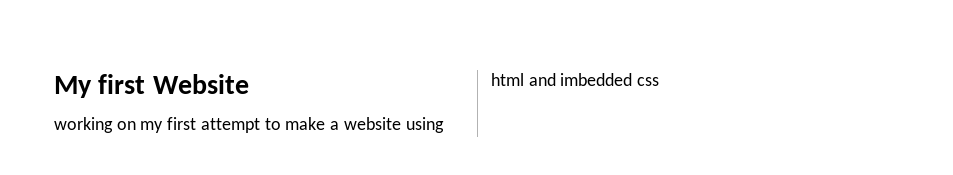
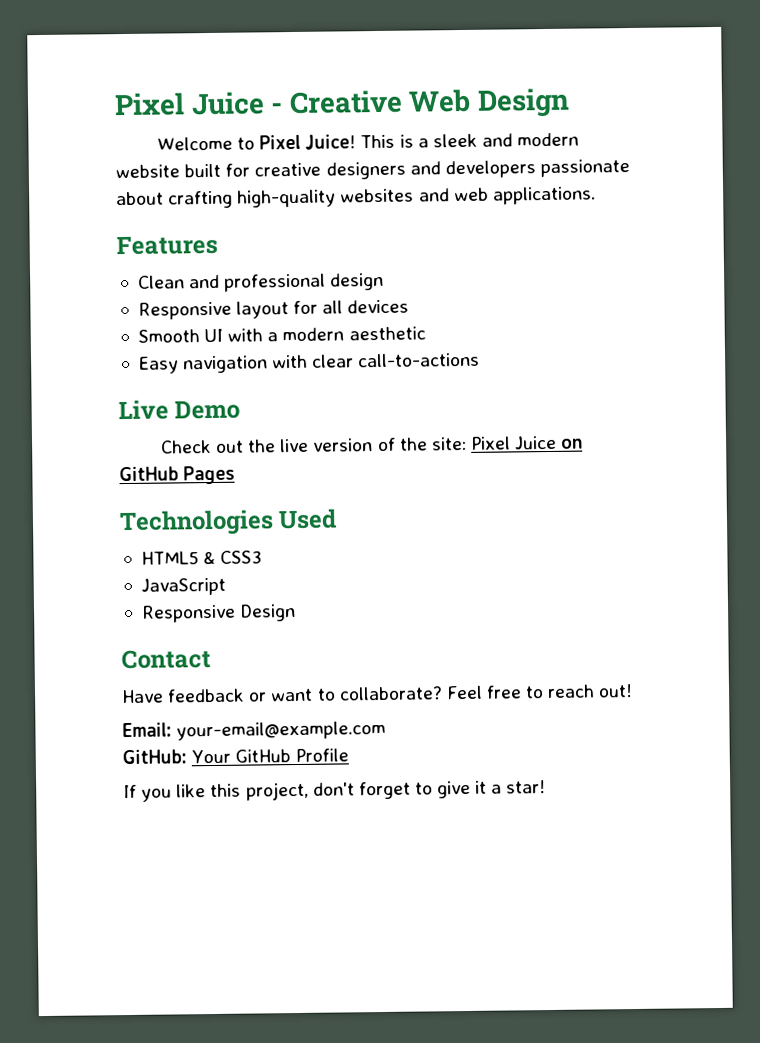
- My first Website
- working on my first attempt to make a website using html and imbedded css
+ Pixel Juice - Creative Web Design
+ Welcome to Pixel Juice! This is a sleek and modern website built for creative designers and developers passionate about crafting high-quality websites and web applications.
+ Features
+ Clean and professional design
+ Responsive layout for all devices
+ Smooth UI with a modern aesthetic
+ Easy navigation with clear call-to-actions
+ Live Demo
+ Check out the live version of the site: Pixel Juice on GitHub Pages
+ Technologies Used
+ HTML5 & CSS3
+ JavaScript
+ Responsive Design
+ Contact
+ Have feedback or want to collaborate? Feel free to reach out!
+ Email: your-email@example.com
+ GitHub: Your GitHub Profile
+ If you like this project, don't forget to give it a star!

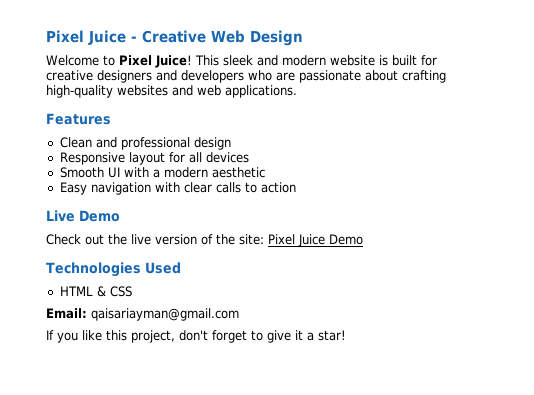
- This is a sleek and modern website built for creative designers and developers passionate about crafting high-quality websites and web applications.
+ This sleek and modern website is built for creative designers and developers who are passionate about crafting high-quality websites and web applications.
- Easy navigation with clear call-to-actions
+ Easy navigation with clear calls to action
- Check out the live version of the site: Pixel Juice on GitHub Pages
+ Check out the live version of the site: Pixel Juice Demo
- HTML5 & CSS3
- JavaScript
- Responsive Design
- Contact
- Have feedback or want to collaborate? Feel free to reach out!
- Email: your-email@example.com
- GitHub: Your GitHub Profile
+ HTML & CSS
+ Email: qaisariayman@gmail.com

